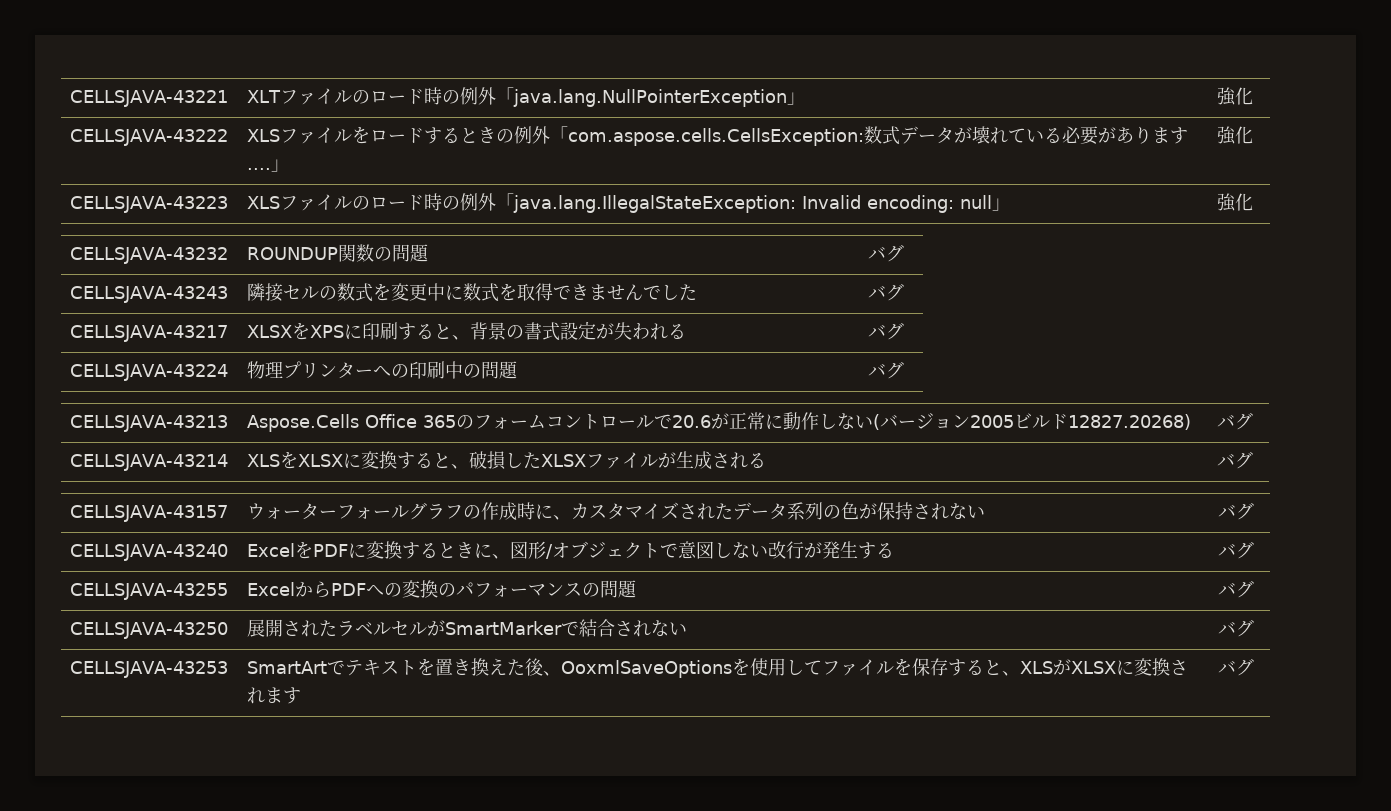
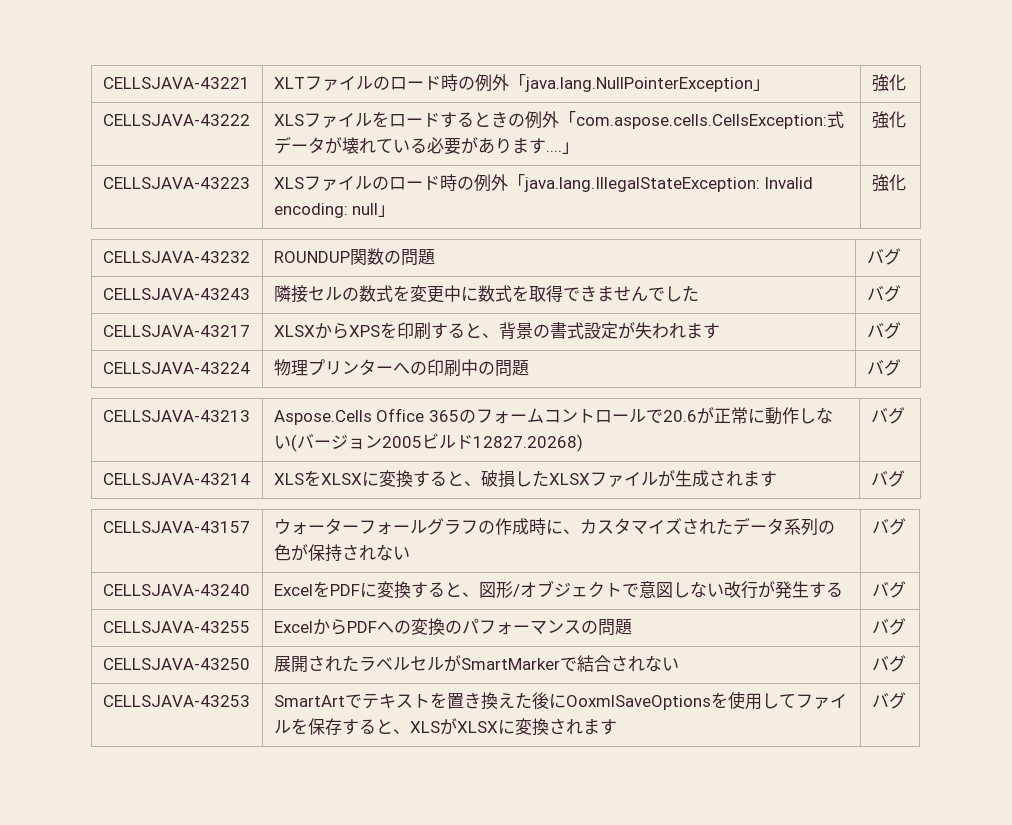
- CELLSJAVA-43222 | XLSファイルをロードするときの例外「com.aspose.cells.CellsException:数式データが壊れている必要があります....」 | 強化
+ CELLSJAVA-43222 | XLSファイルをロードするときの例外「com.aspose.cells.CellsException:式データが壊れている必要があります....」 | 強化
- CELLSJAVA-43217 | XLSXをXPSに印刷すると、背景の書式設定が失われる | バグ
+ CELLSJAVA-43217 | XLSXからXPSを印刷すると、背景の書式設定が失われます | バグ
- CELLSJAVA-43214 | XLSをXLSXに変換すると、破損したXLSXファイルが生成される | バグ
+ CELLSJAVA-43214 | XLSをXLSXに変換すると、破損したXLSXファイルが生成されます | バグ
- CELLSJAVA-43240 | ExcelをPDFに変換するときに、図形/オブジェクトで意図しない改行が発生する | バグ
+ CELLSJAVA-43240 | ExcelをPDFに変換すると、図形/オブジェクトで意図しない改行が発生する | バグ
- CELLSJAVA-43253 | SmartArtでテキストを置き換えた後、OoxmlSaveOptionsを使用してファイルを保存すると、XLSがXLSXに変換されます | バグ
+ CELLSJAVA-43253 | SmartArtでテキストを置き換えた後にOoxmlSaveOptionsを使用してファイルを保存すると、XLSがXLSXに変換されます | バグ

